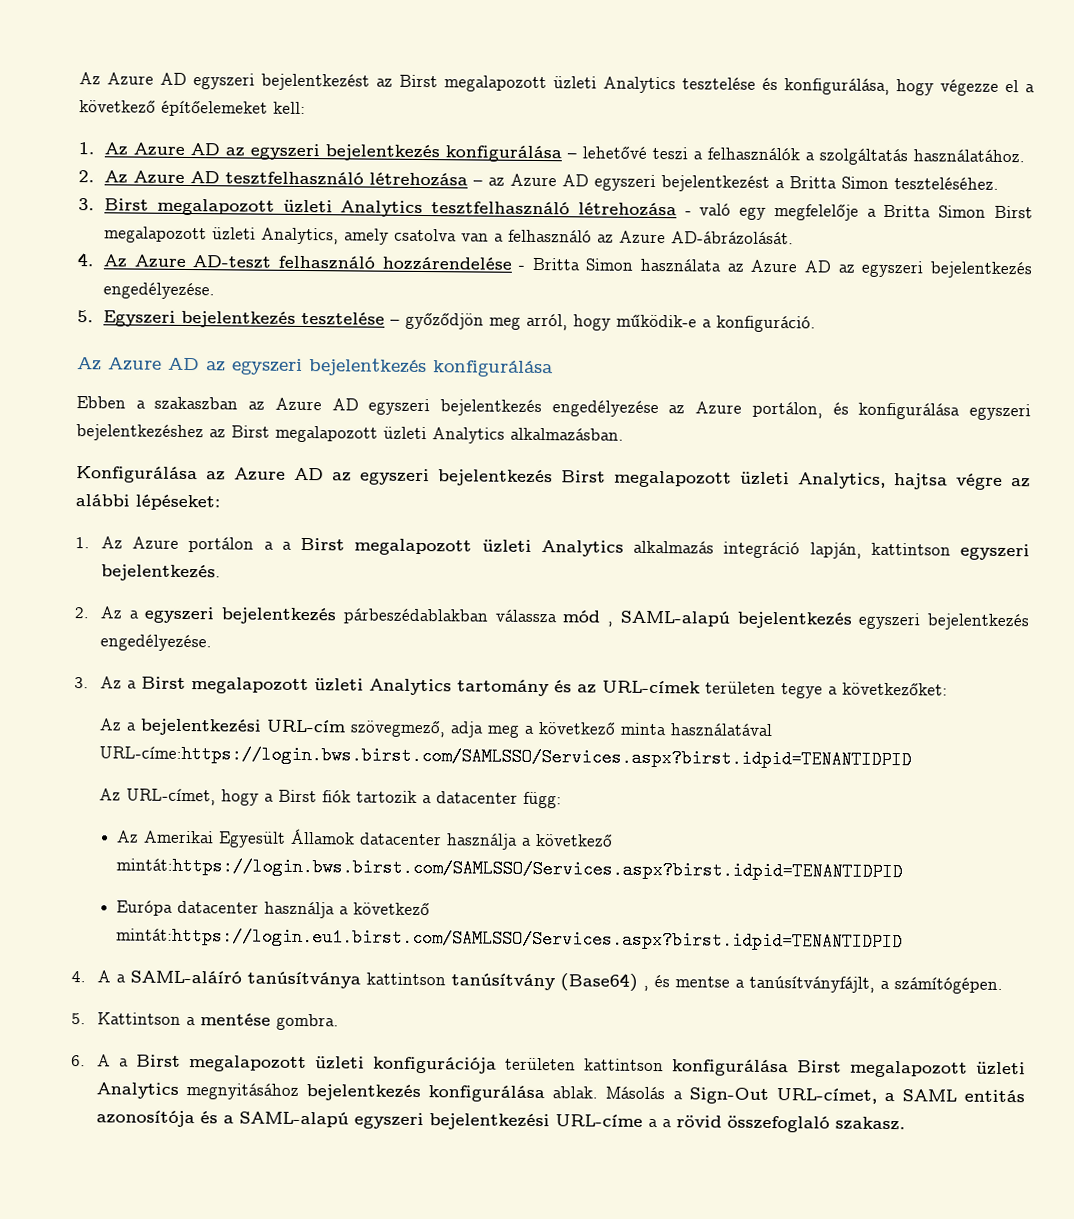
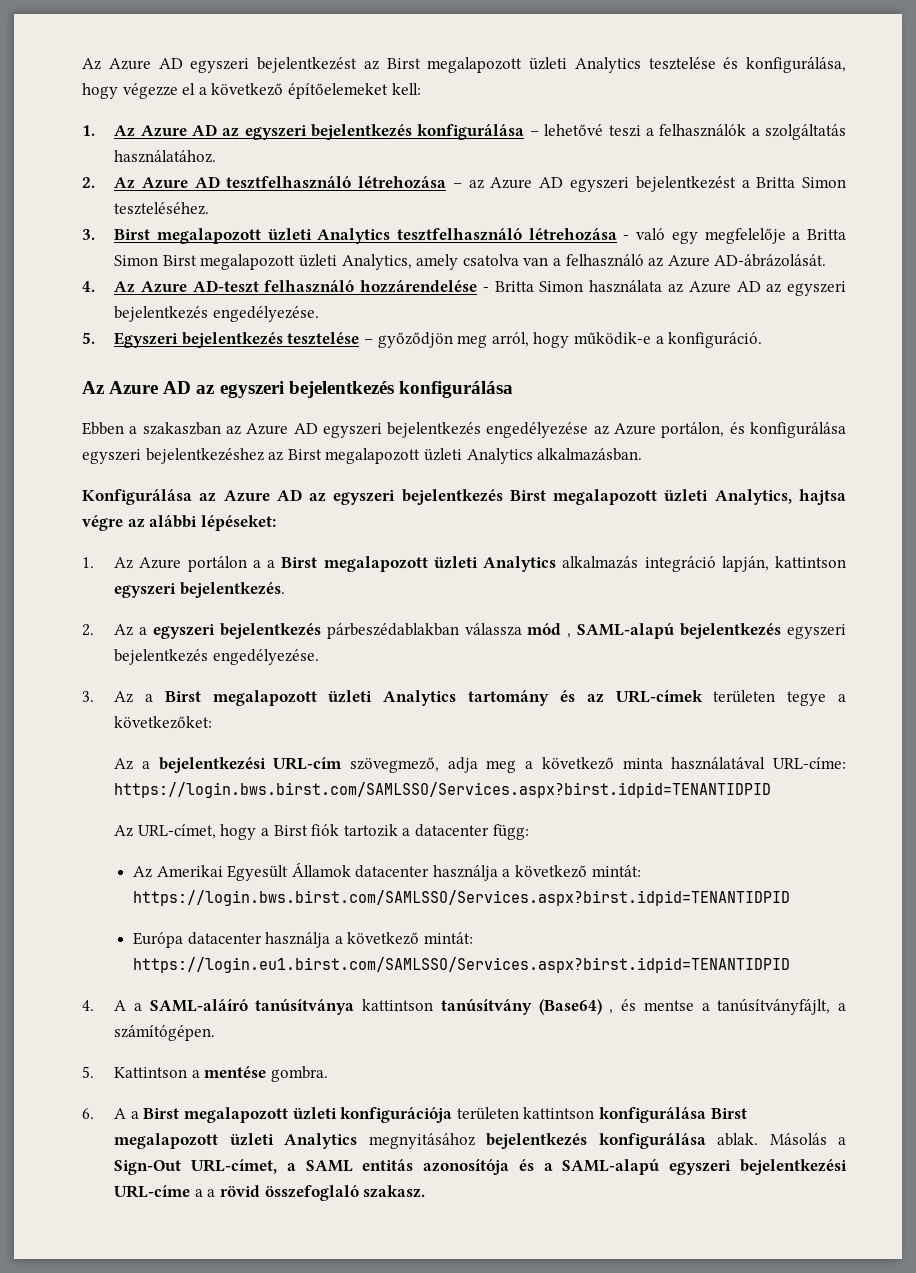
- Az a bejelentkezési URL-cím szövegmező, adja meg a következő minta használatával URL-címe:https://login.bws.birst.com/SAMLSSO/Services.aspx?birst.idpid=TENANTIDPID
+ Az a bejelentkezési URL-cím szövegmező, adja meg a következő minta használatával URL-címe: https://login.bws.birst.com/SAMLSSO/Services.aspx?birst.idpid=TENANTIDPID
- Az Amerikai Egyesült Államok datacenter használja a következő mintát:https://login.bws.birst.com/SAMLSSO/Services.aspx?birst.idpid=TENANTIDPID
+ Az Amerikai Egyesült Államok datacenter használja a következő mintát: https://login.bws.birst.com/SAMLSSO/Services.aspx?birst.idpid=TENANTIDPID
- Európa datacenter használja a következő mintát:https://login.eu1.birst.com/SAMLSSO/Services.aspx?birst.idpid=TENANTIDPID
+ Európa datacenter használja a következő mintát: https://login.eu1.birst.com/SAMLSSO/Services.aspx?birst.idpid=TENANTIDPID

